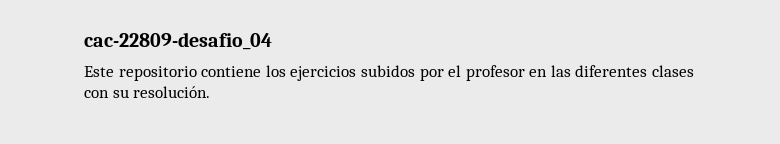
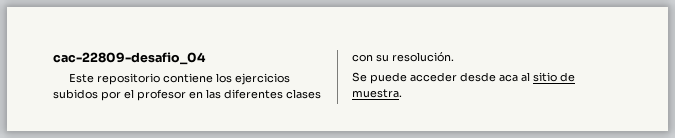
+ Se puede acceder desde aca al sitio de muestra.

